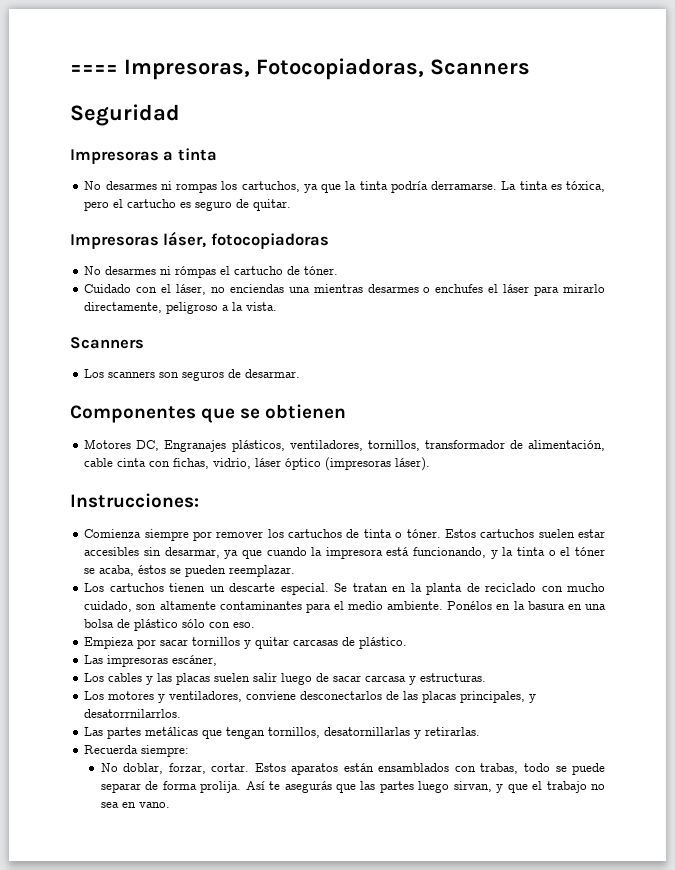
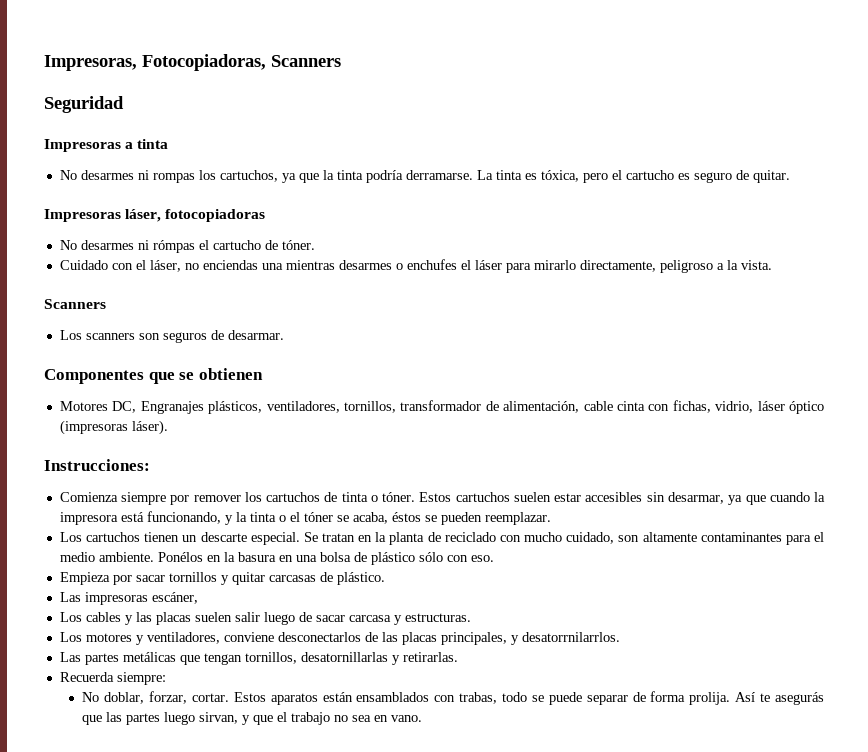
- ==== Impresoras, Fotocopiadoras, Scanners
+ Impresoras, Fotocopiadoras, Scanners

